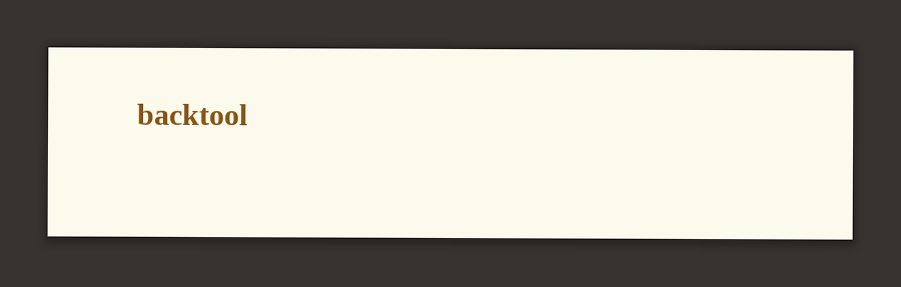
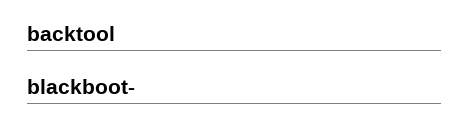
+ blackboot-

